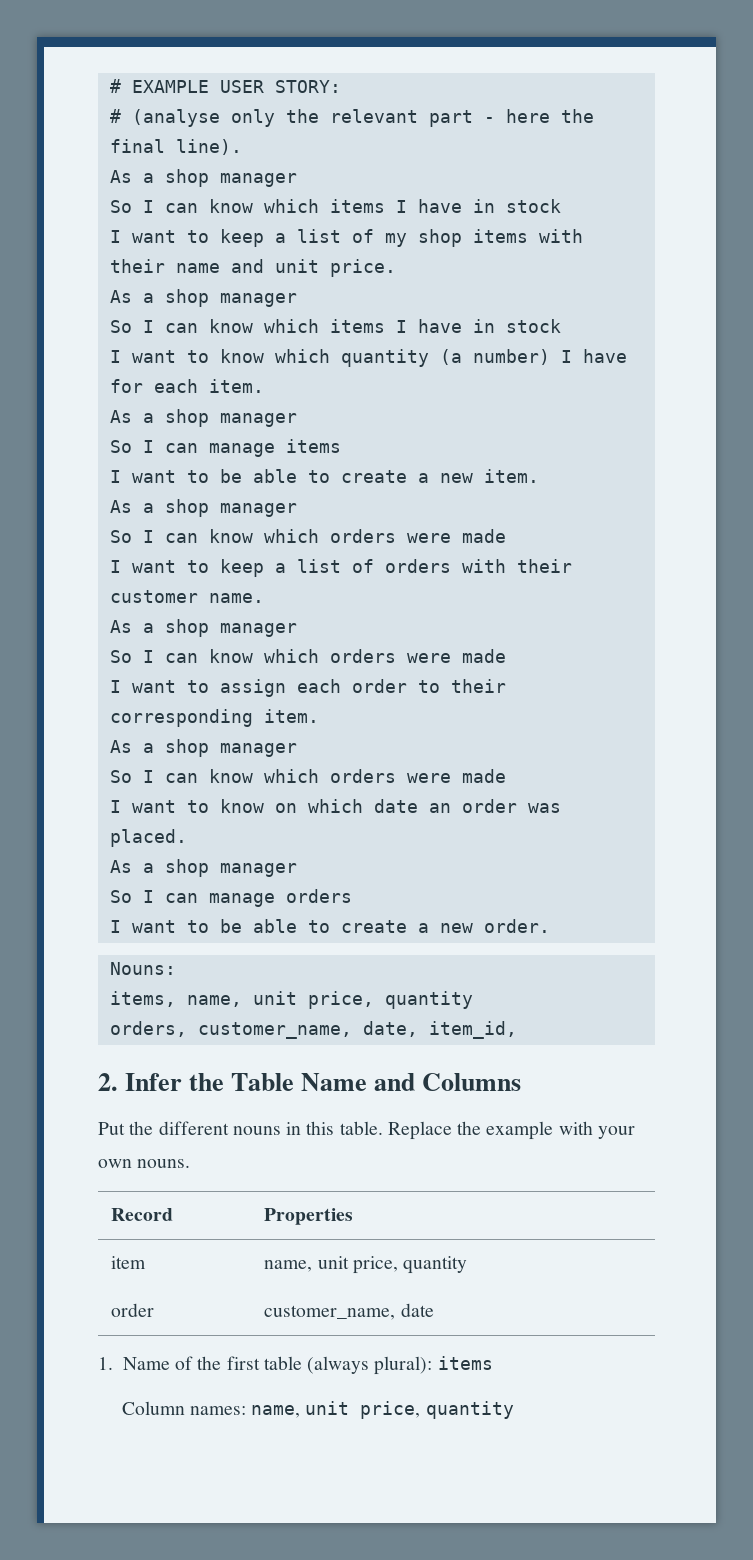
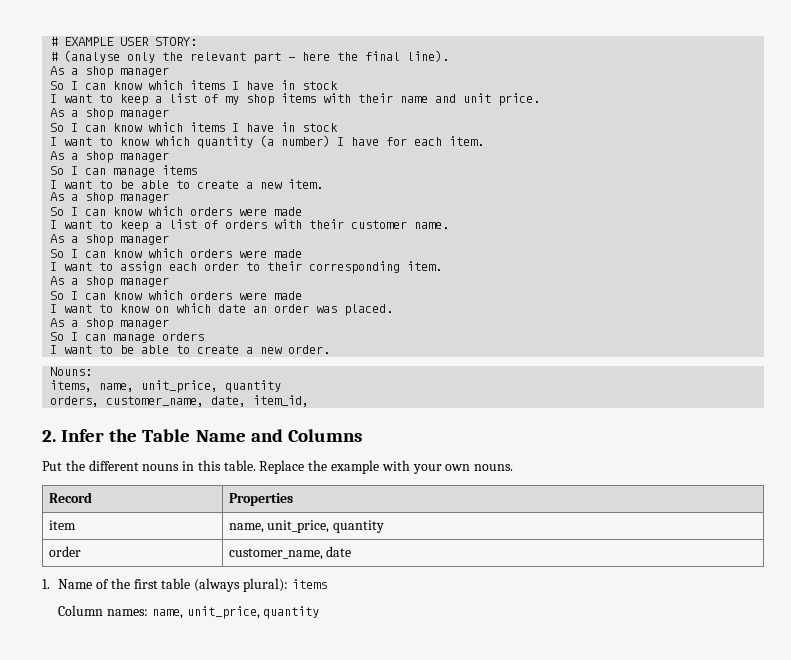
- items, name, unit price, quantity
+ items, name, unit_price, quantity
- item | name, unit price, quantity
+ item | name, unit_price, quantity
- Column names: name, unit price, quantity
+ Column names: name, unit_price, quantity

